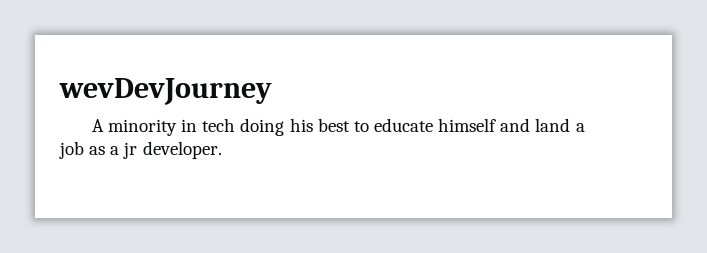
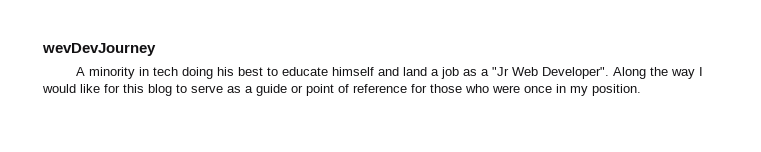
- A minority in tech doing his best to educate himself and land a job as a jr developer.
+ A minority in tech doing his best to educate himself and land a job as a "Jr Web Developer". Along the way I would like for this blog to serve as a guide or point of reference for those who were once in my position.

